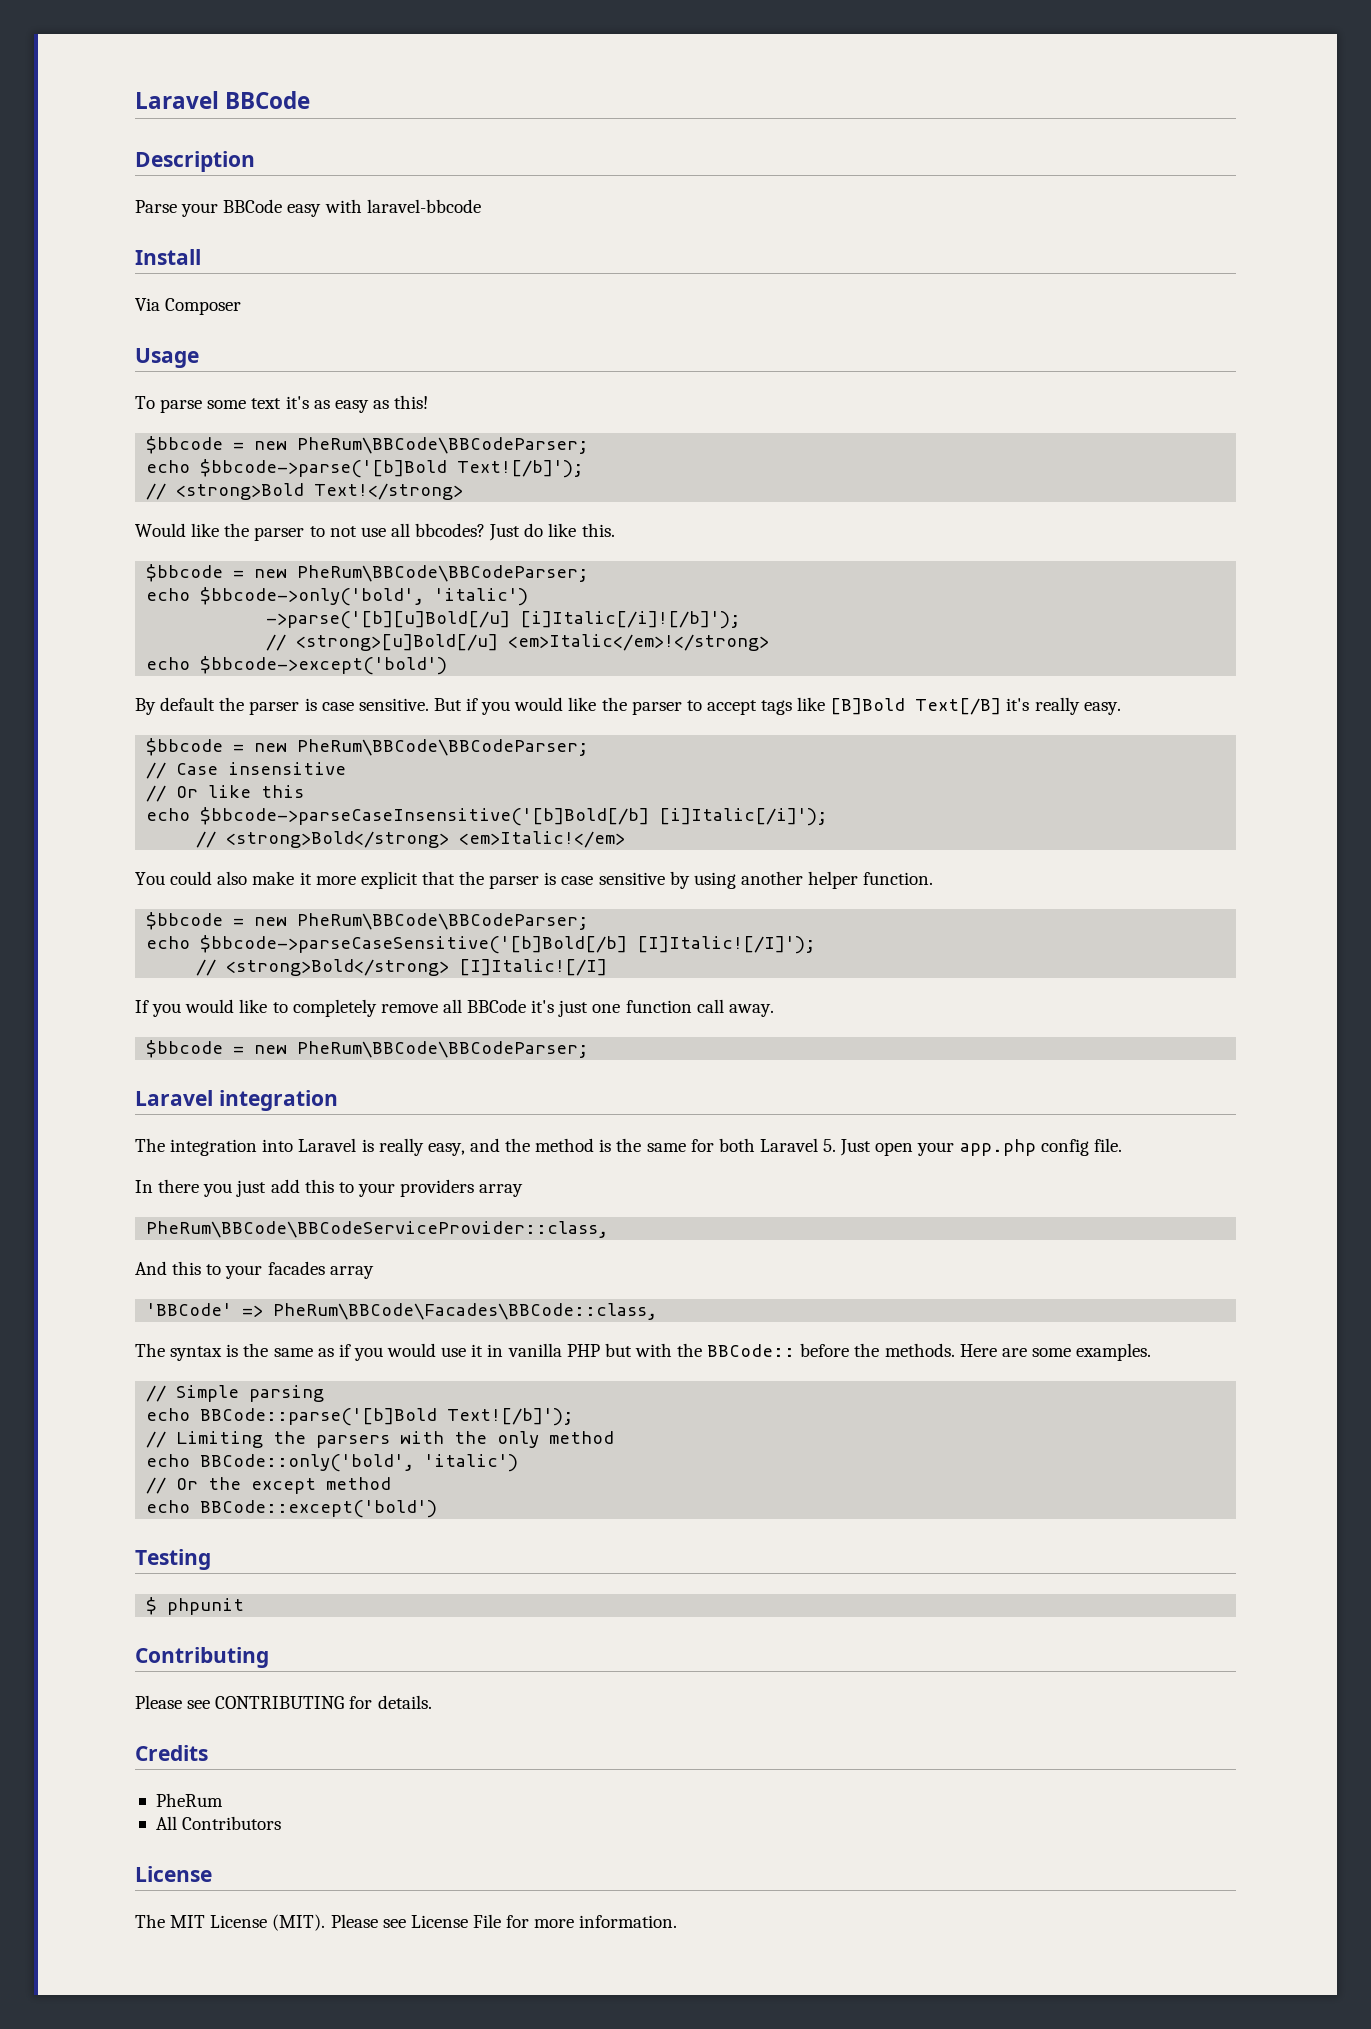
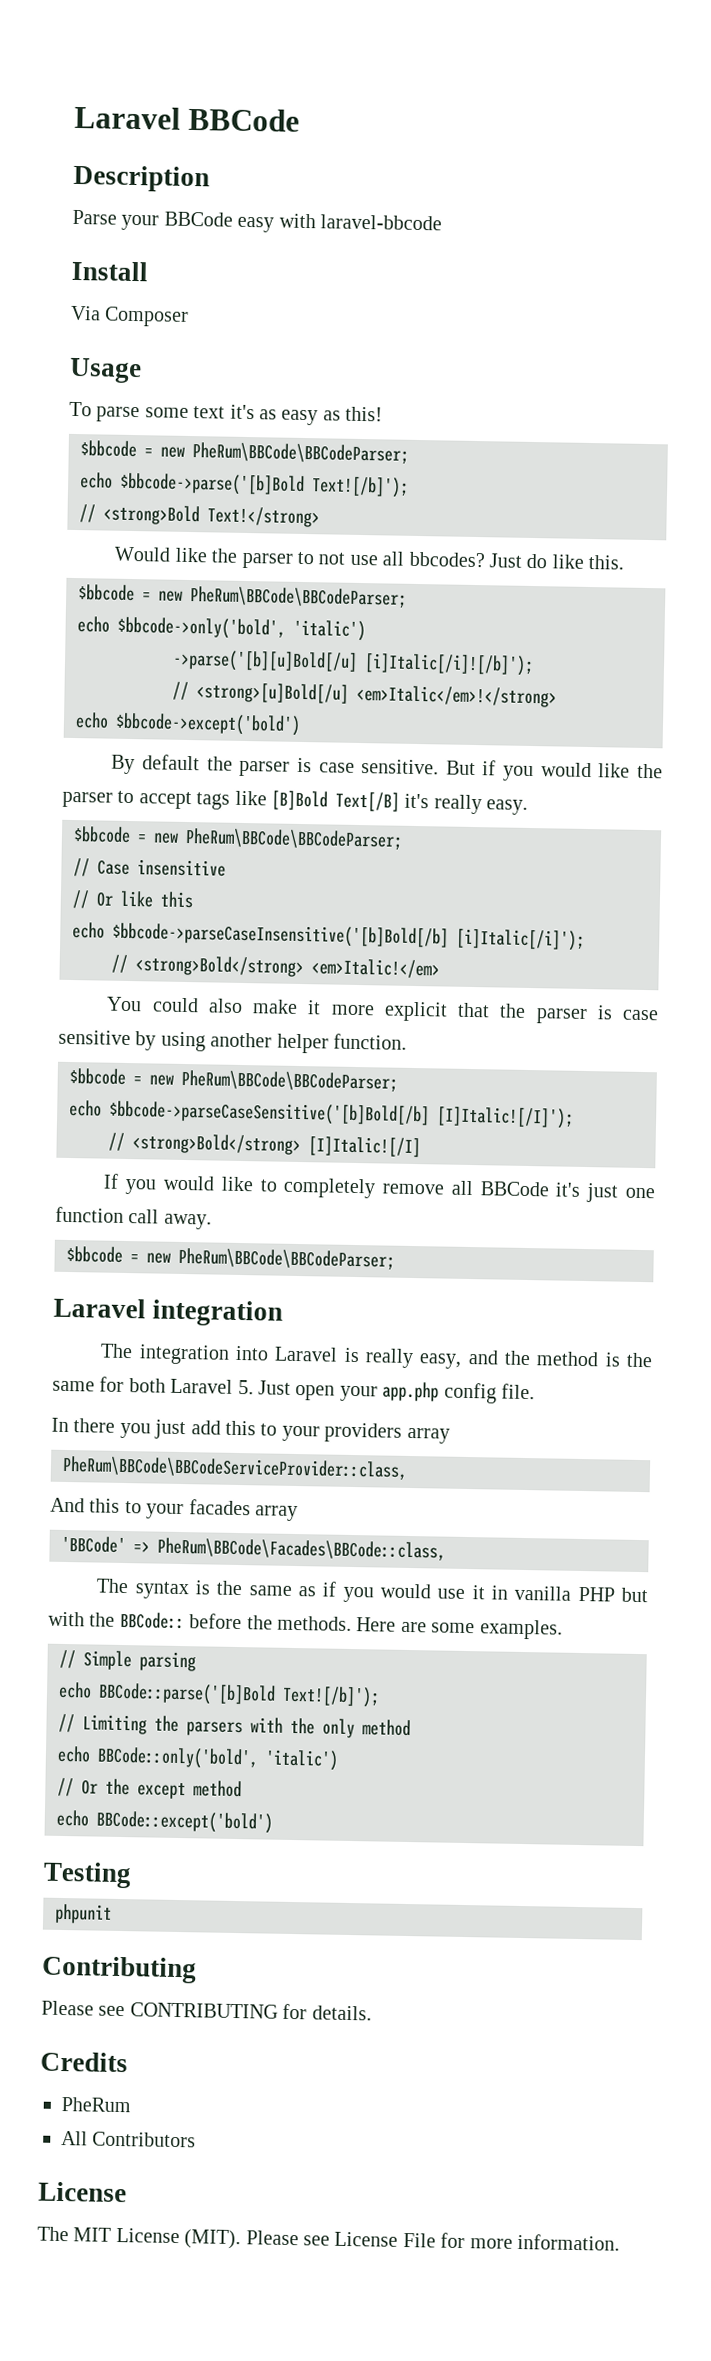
- $ phpunit
+ phpunit

